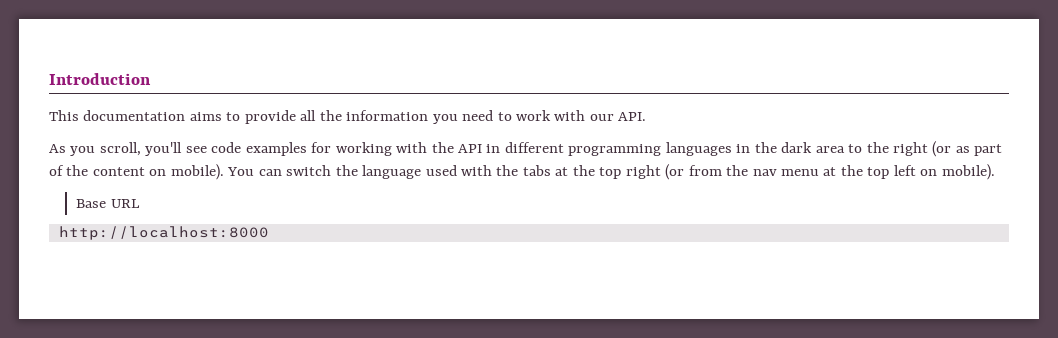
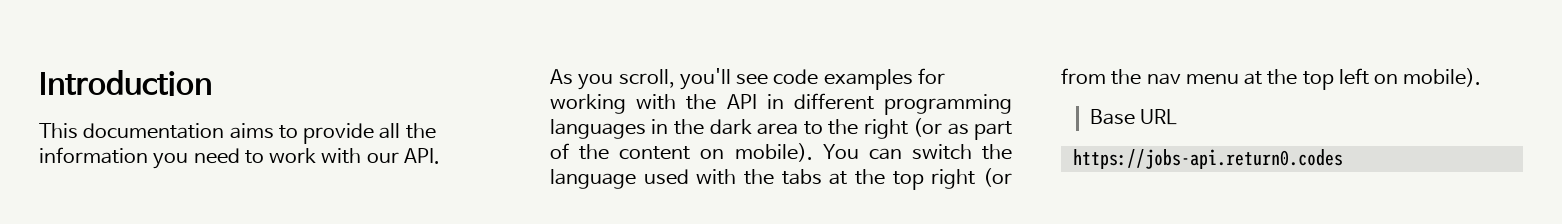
- http://localhost:8000
+ https://jobs-api.return0.codes

